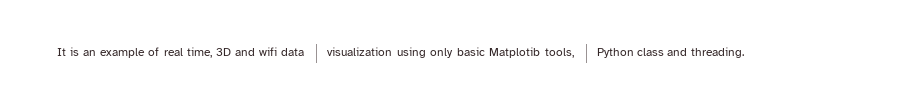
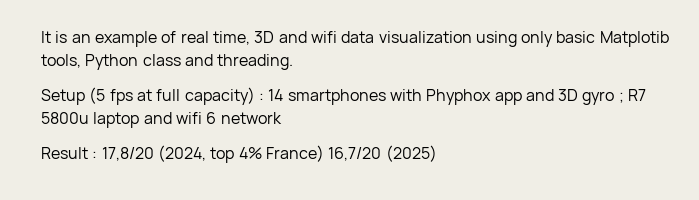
+ Setup (5 fps at full capacity) : 14 smartphones with Phyphox app and 3D gyro ; R7 5800u laptop and wifi 6 network
+ Result : 17,8/20 (2024, top 4% France) 16,7/20 (2025)

